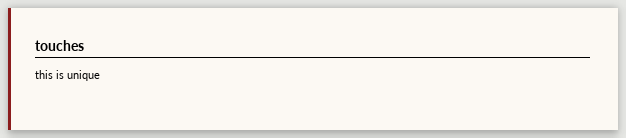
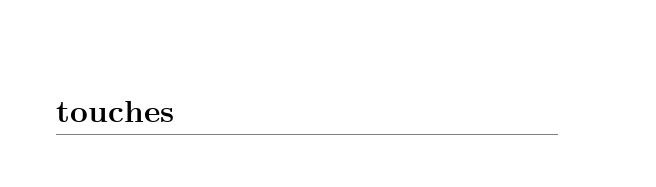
- this is unique

